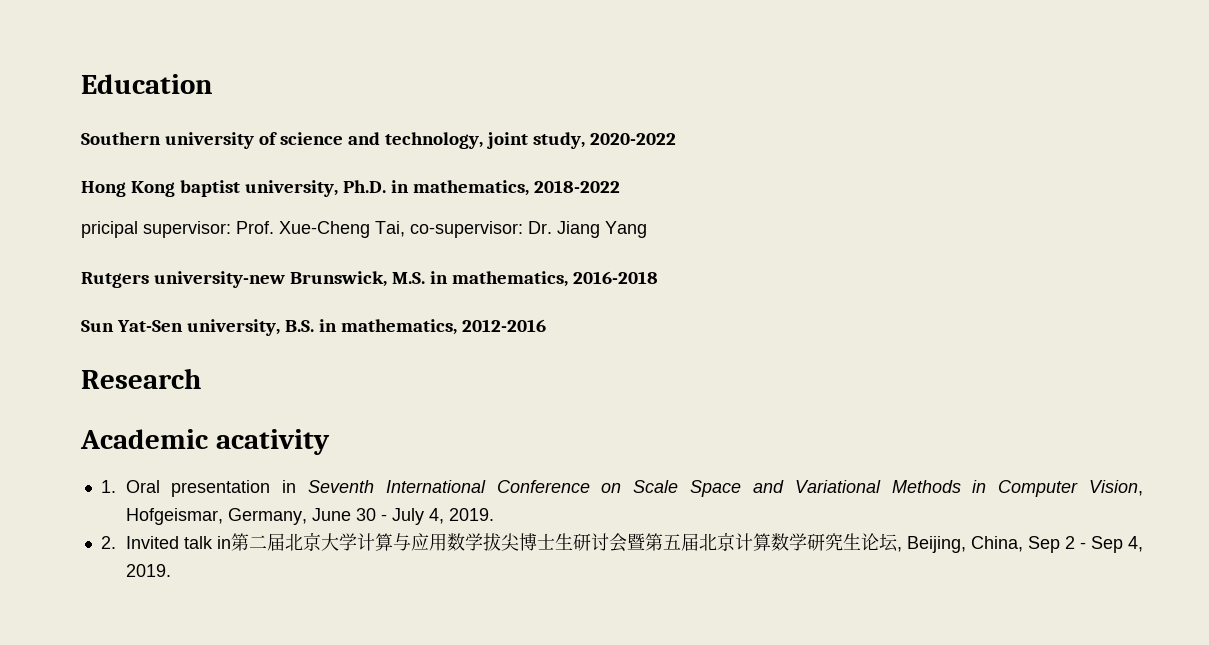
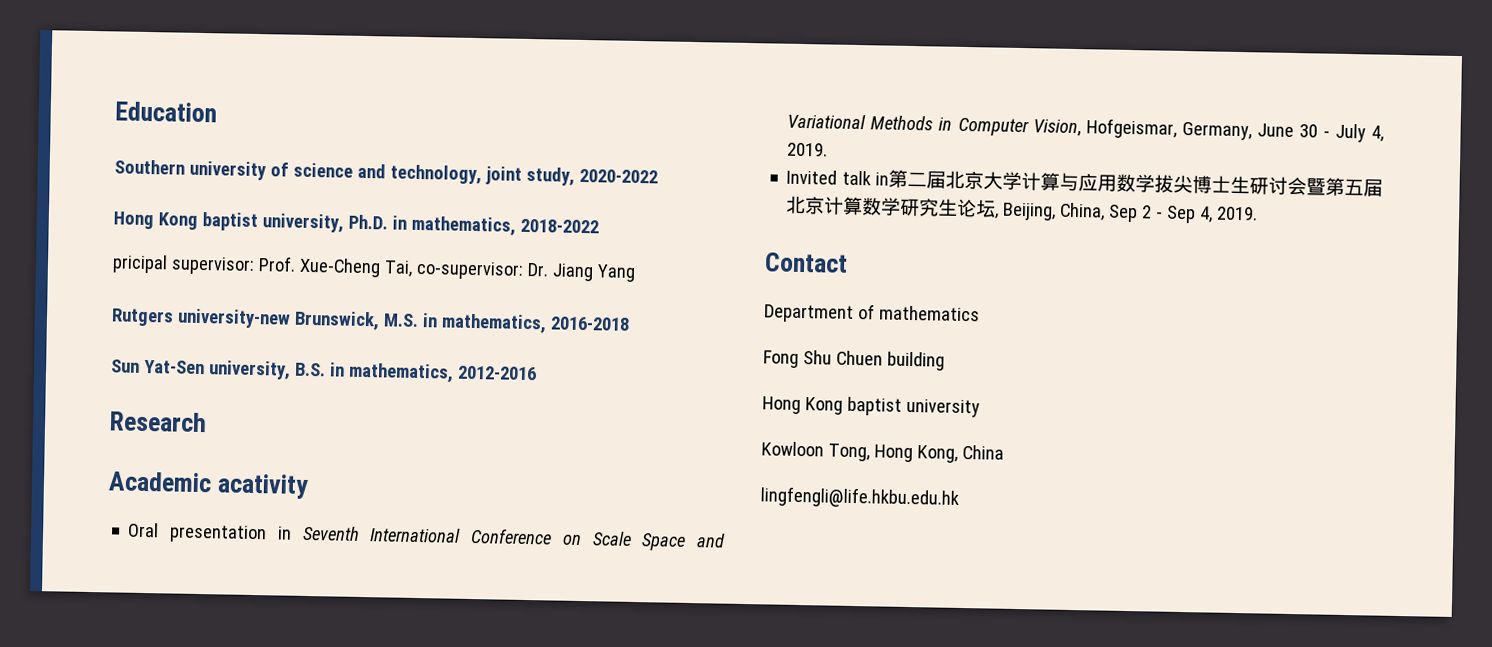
- 1. Oral presentation in Seventh International Conference on Scale Space and Variational Methods in Computer Vision, Hofgeismar, Germany, June 30 - July 4, 2019.
+ Oral presentation in Seventh International Conference on Scale Space and Variational Methods in Computer Vision, Hofgeismar, Germany, June 30 - July 4, 2019.
- 2. Invited talk in第二届北京大学计算与应用数学拔尖博士生研讨会暨第五届北京计算数学研究生论坛, Beijing, China, Sep 2 - Sep 4, 2019.
+ Invited talk in第二届北京大学计算与应用数学拔尖博士生研讨会暨第五届北京计算数学研究生论坛, Beijing, China, Sep 2 - Sep 4, 2019.
+ Contact
+ Department of mathematics
+ Fong Shu Chuen building
+ Hong Kong baptist university
+ Kowloon Tong, Hong Kong, China
+ lingfengli@life.hkbu.edu.hk

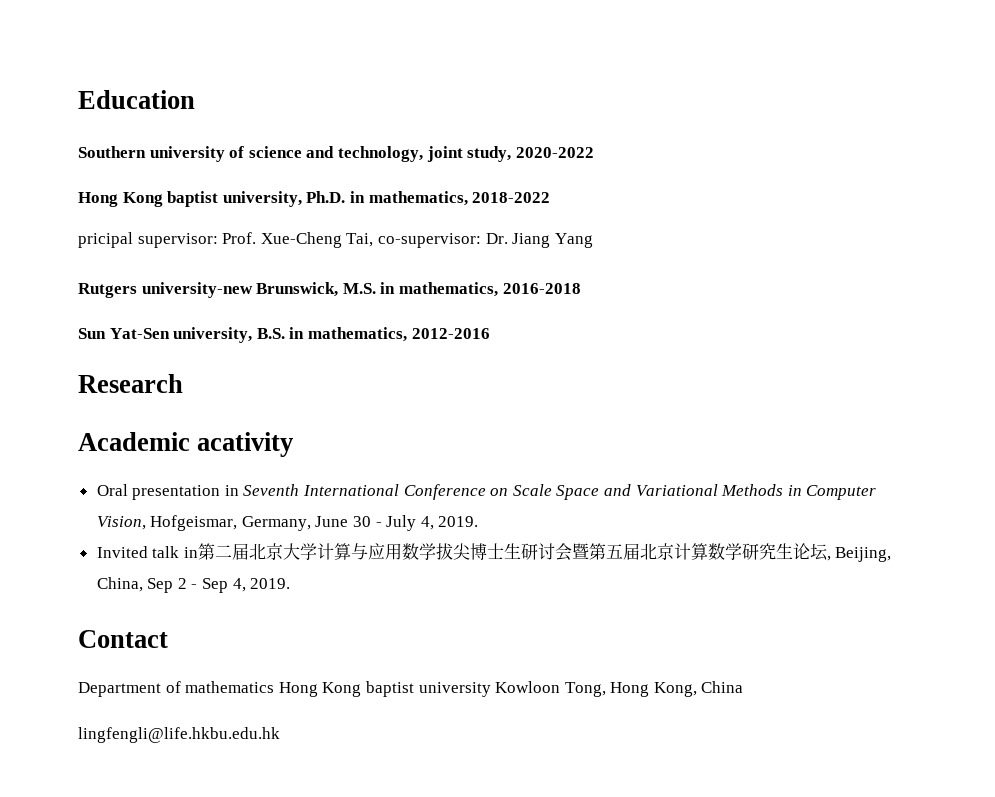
- Department of mathematics
- Fong Shu Chuen building
- Hong Kong baptist university
- Kowloon Tong, Hong Kong, China
+ Department of mathematics Hong Kong baptist university Kowloon Tong, Hong Kong, China

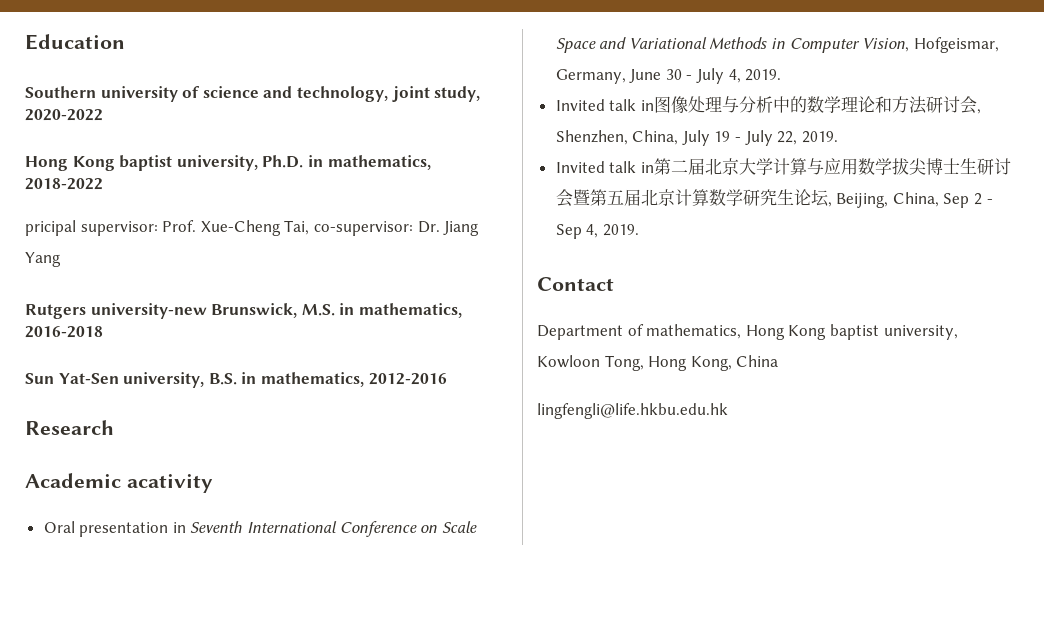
+ Invited talk in图像处理与分析中的数学理论和方法研讨会, Shenzhen, China, July 19 - July 22, 2019.
- Department of mathematics Hong Kong baptist university Kowloon Tong, Hong Kong, China
+ Department of mathematics, Hong Kong baptist university, Kowloon Tong, Hong Kong, China

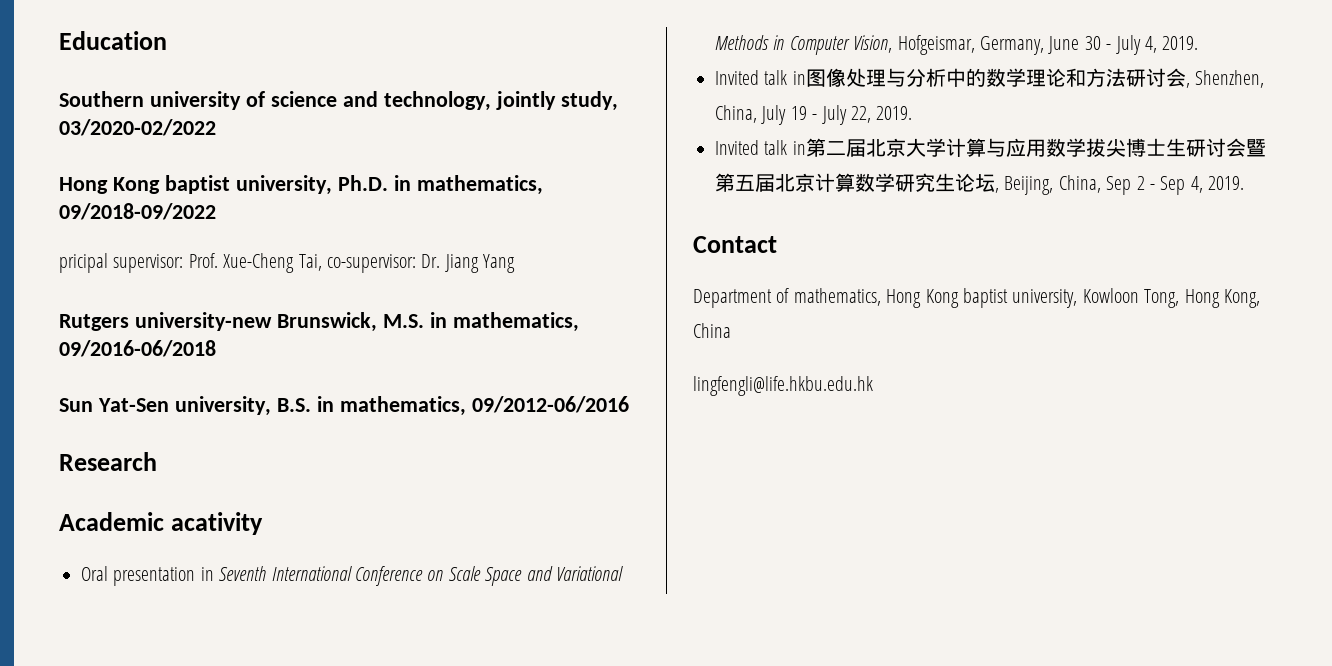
- Southern university of science and technology, joint study, 2020-2022
+ Southern university of science and technology, jointly study, 03/2020-02/2022
- Hong Kong baptist university, Ph.D. in mathematics, 2018-2022
+ Hong Kong baptist university, Ph.D. in mathematics, 09/2018-09/2022
- Rutgers university-new Brunswick, M.S. in mathematics, 2016-2018
+ Rutgers university-new Brunswick, M.S. in mathematics, 09/2016-06/2018
- Sun Yat-Sen university, B.S. in mathematics, 2012-2016
+ Sun Yat-Sen university, B.S. in mathematics, 09/2012-06/2016

